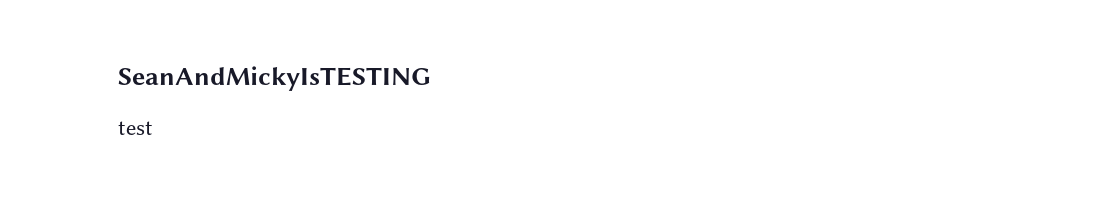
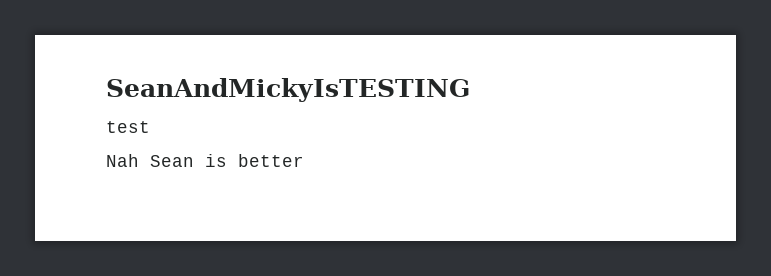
+ Nah Sean is better

